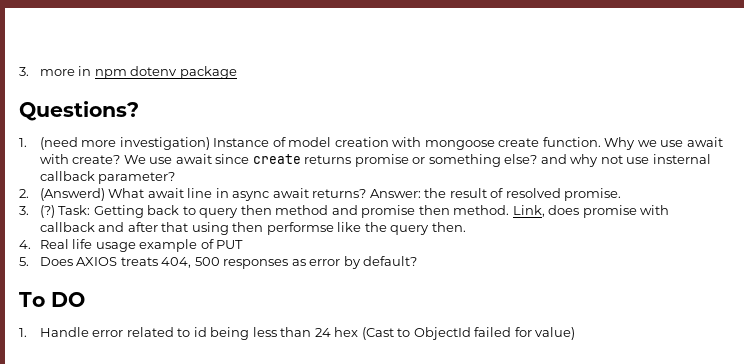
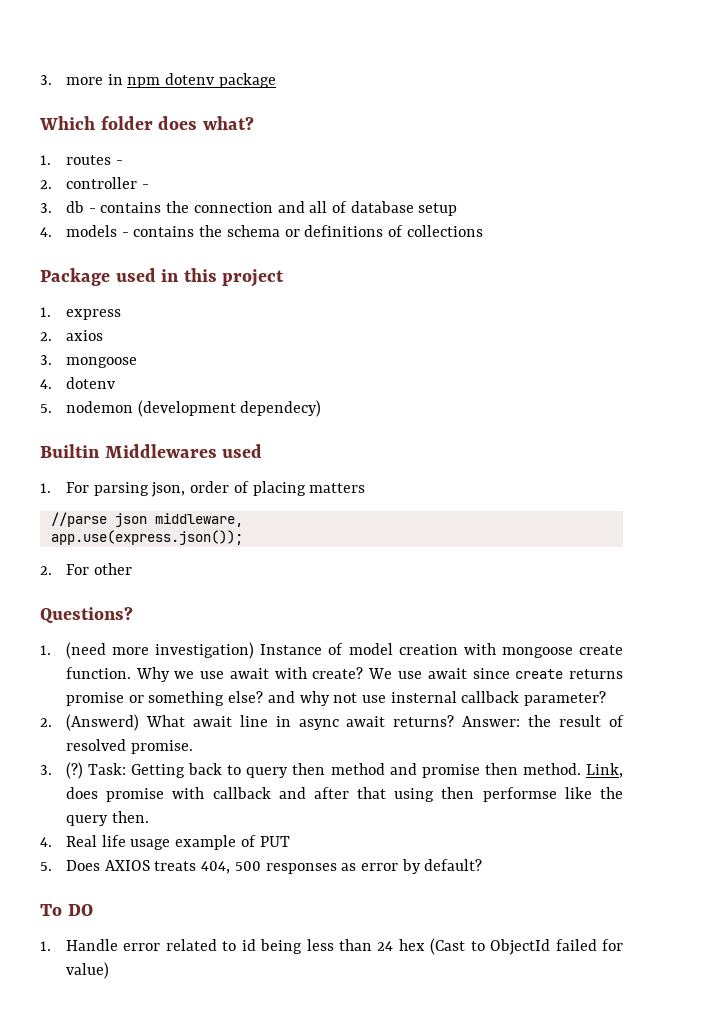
+ Which folder does what?
+ 1. routes -
+ 2. controller -
+ 3. db - contains the connection and all of database setup
+ 4. models - contains the schema or definitions of collections
+ Package used in this project
+ 1. express
+ 2. axios
+ 3. mongoose
+ 4. dotenv
+ 5. nodemon (development dependecy)
+ Builtin Middlewares used
+ 1. For parsing json, order of placing matters
+ //parse json middleware,
+ app.use(express.json());
+ 2. For other

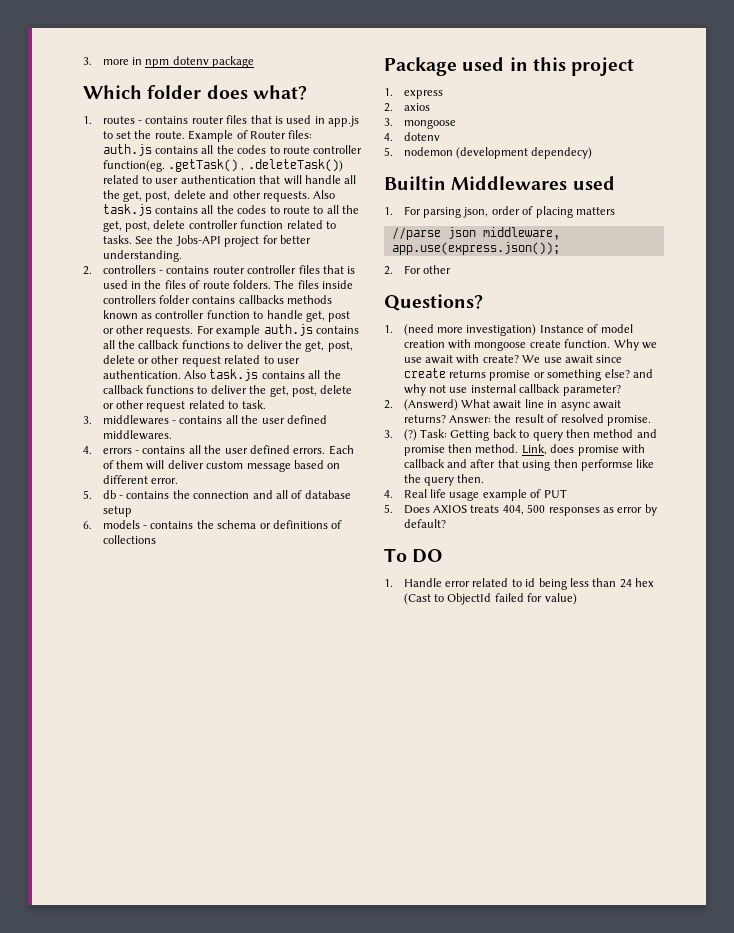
- 1. routes -
- 2. controller -
- 3. db - contains the connection and all of database setup
+ 1. routes - contains router files that is used in app.js to set the route. Example of Router files: auth.js contains all the codes to route controller function(eg. .getTask() , .deleteTask()) related to user authentication that will handle all the get, post, delete and other requests. Also task.js contains all the codes to route to all the get, post, delete controller function related to tasks. See the Jobs-API project for better understanding.
+ 2. controllers - contains router controller files that is used in the files of route folders. The files inside controllers folder contains callbacks methods known as controller function to handle get, post or other requests. For example auth.js contains all the callback functions to deliver the get, post, delete or other request related to user authentication. Also task.js contains all the callback functions to deliver the get, post, delete or other request related to task.
+ 3. middlewares - contains all the user defined middlewares.
+ 4. errors - contains all the user defined errors. Each of them will deliver custom message based on different error.
+ 5. db - contains the connection and all of database setup
- 4. models - contains the schema or definitions of collections
+ 6. models - contains the schema or definitions of collections

